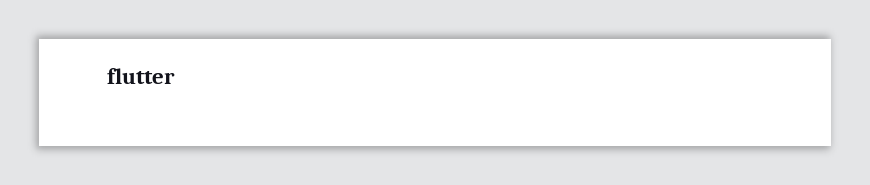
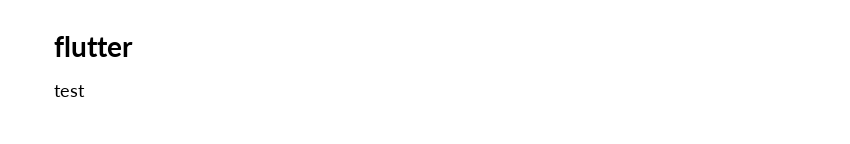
+ test

